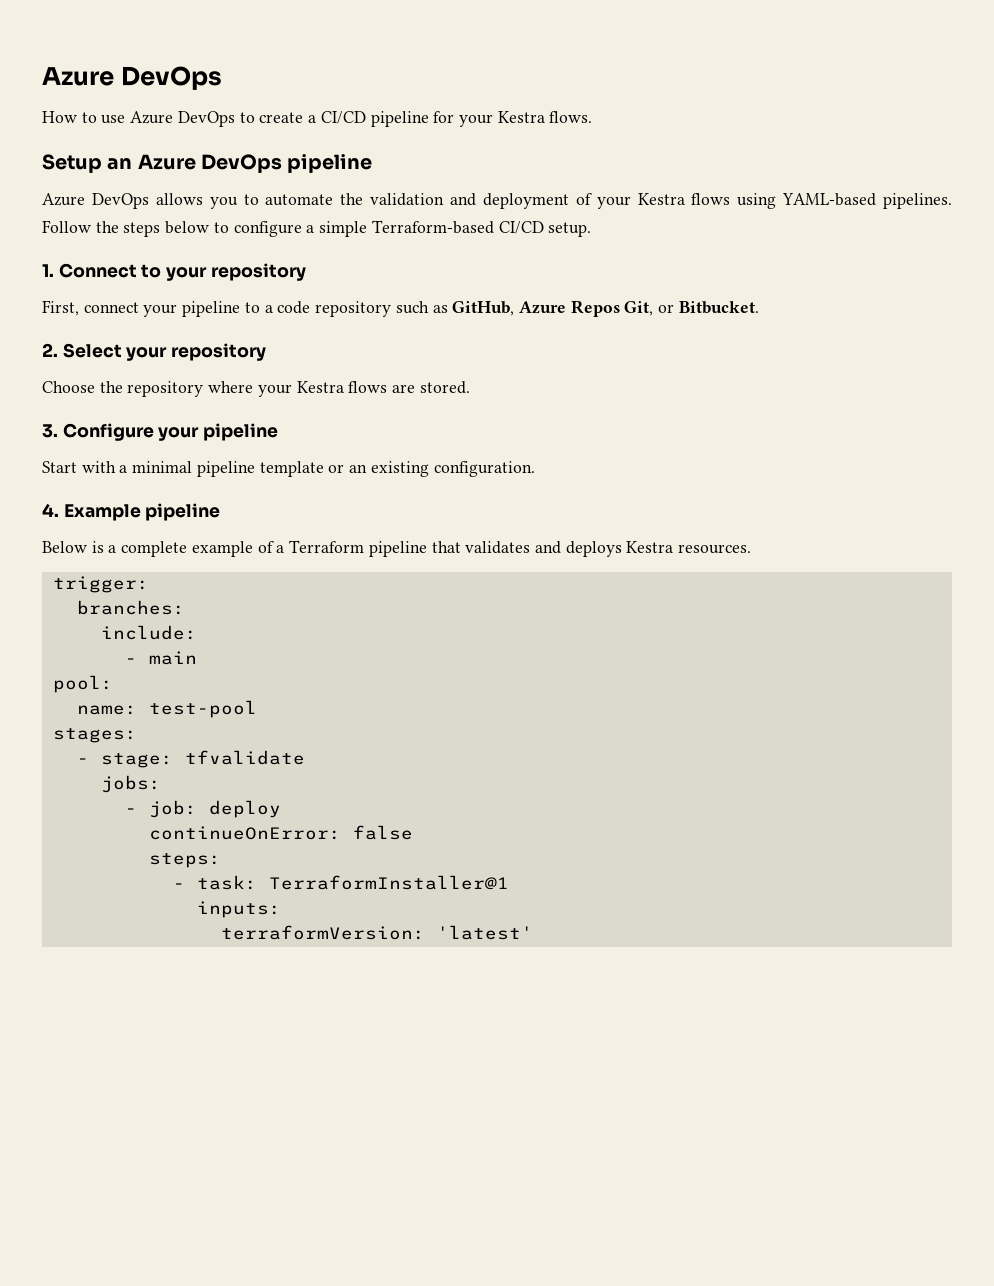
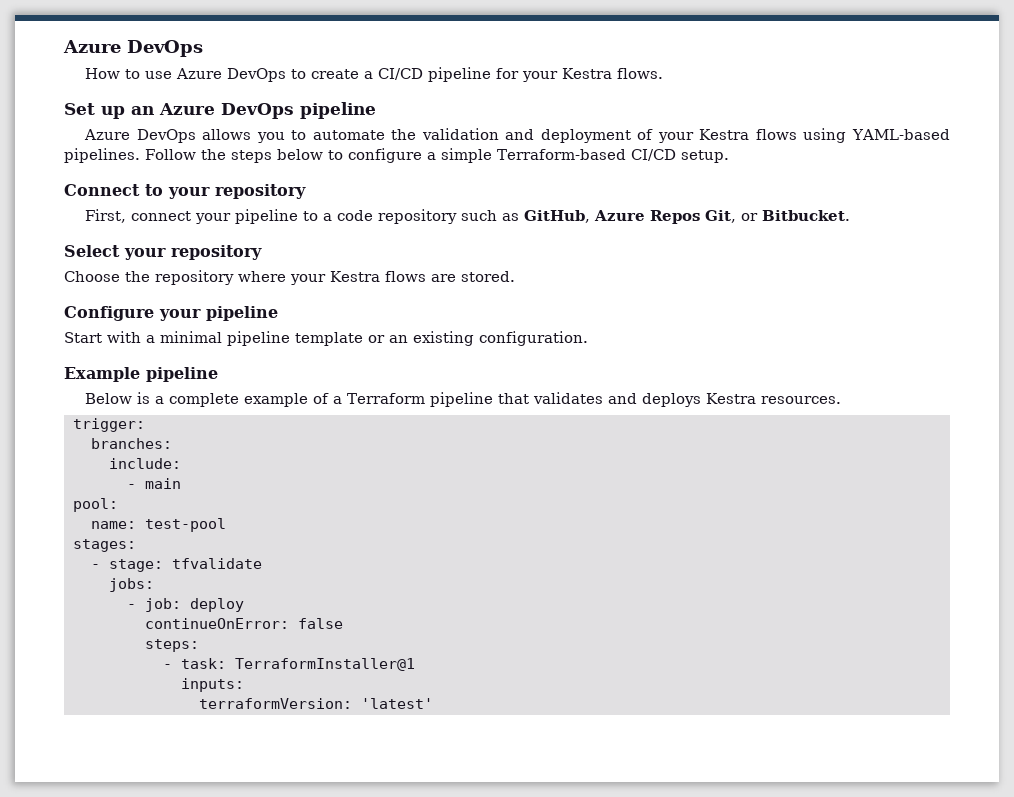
- Setup an Azure DevOps pipeline
+ Set up an Azure DevOps pipeline
- 1. Connect to your repository
+ Connect to your repository
- 2. Select your repository
+ Select your repository
- 3. Configure your pipeline
+ Configure your pipeline
- 4. Example pipeline
+ Example pipeline

